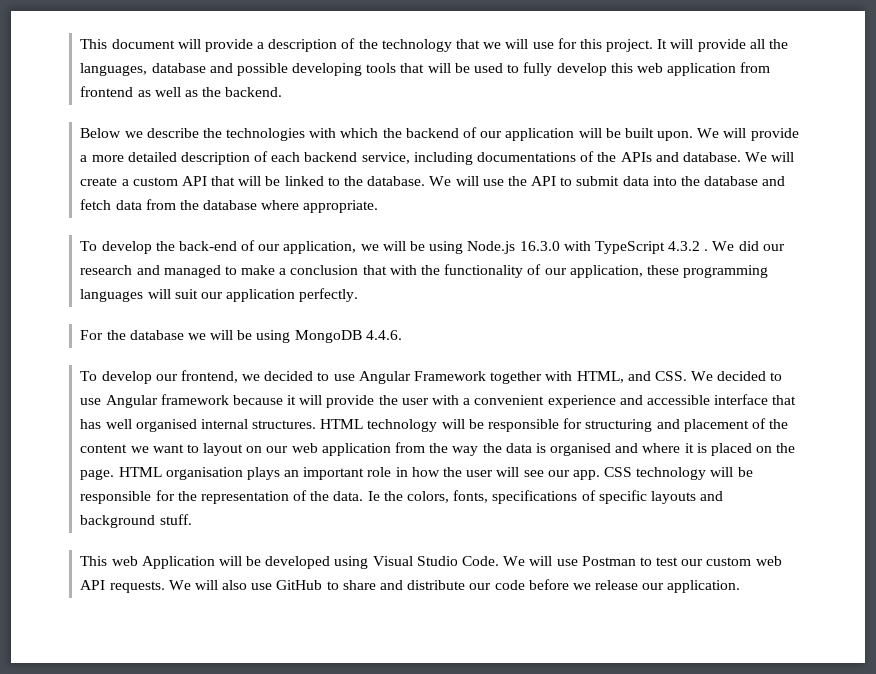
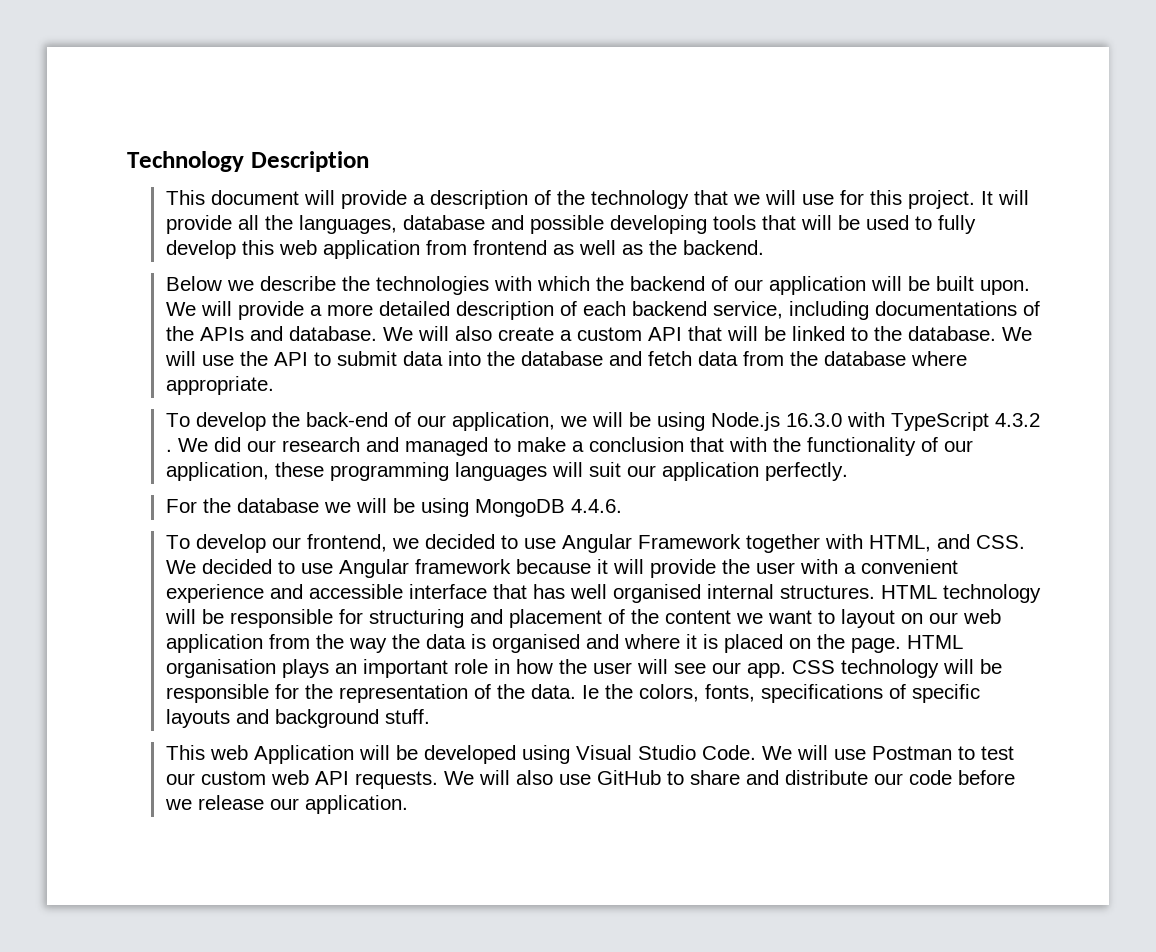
+ Technology Description
- We will create a custom API that will be linked to the database.
+ We will also create a custom API that will be linked to the database.

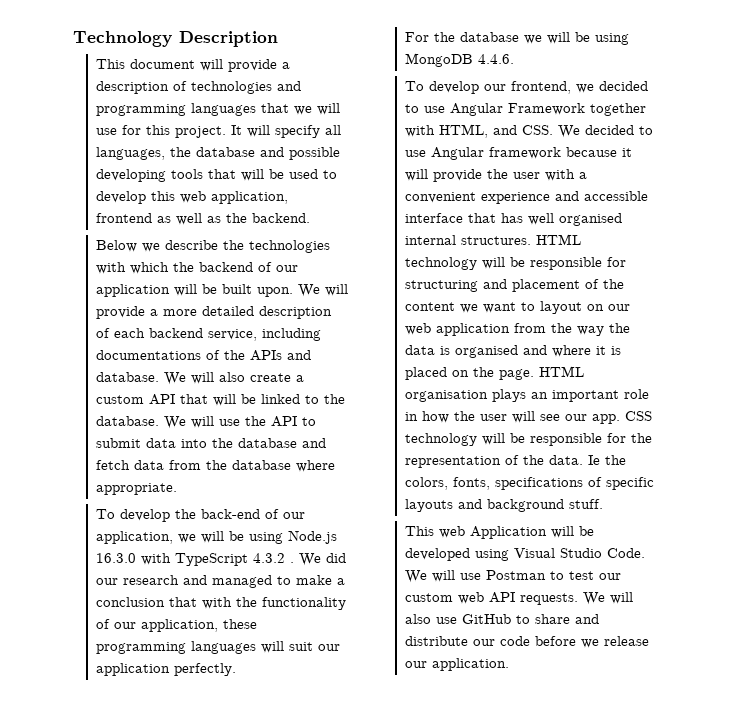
- This document will provide a description of the technology that we will use for this project.
+ This document will provide a description of technologies and programming languages that we will use for this project.
- It will provide all the languages, database and possible developing tools that will be used to fully develop this web application from frontend as well as the backend.
+ It will specify all languages, the database and possible developing tools that will be used to develop this web application, frontend as well as the backend.

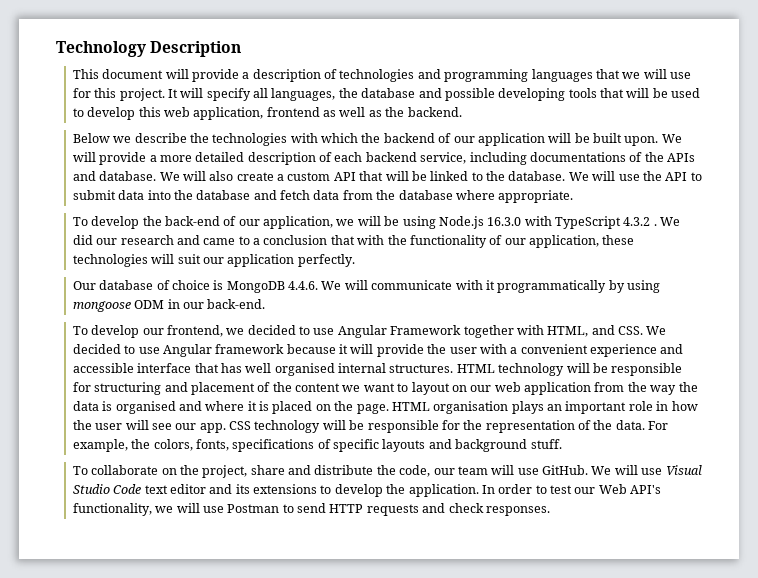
- We did our research and managed to make a conclusion that with the functionality of our application, these programming languages will suit our application perfectly.
+ We did our research and came to a conclusion that with the functionality of our application, these technologies will suit our application perfectly.
- For the database we will be using MongoDB 4.4.6.
+ Our database of choice is MongoDB 4.4.6. We will communicate with it programmatically by using mongoose ODM in our back-end.
- Ie the colors, fonts, specifications of specific layouts and background stuff.
+ For example, the colors, fonts, specifications of specific layouts and background stuff.
- This web Application will be developed using Visual Studio Code. We will use Postman to test our custom web API requests. We will also use GitHub to share and distribute our code before we release our application.
+ To collaborate on the project, share and distribute the code, our team will use GitHub. We will use Visual Studio Code text editor and its extensions to develop the application. In order to test our Web API's functionality, we will use Postman to send HTTP requests and check responses.

